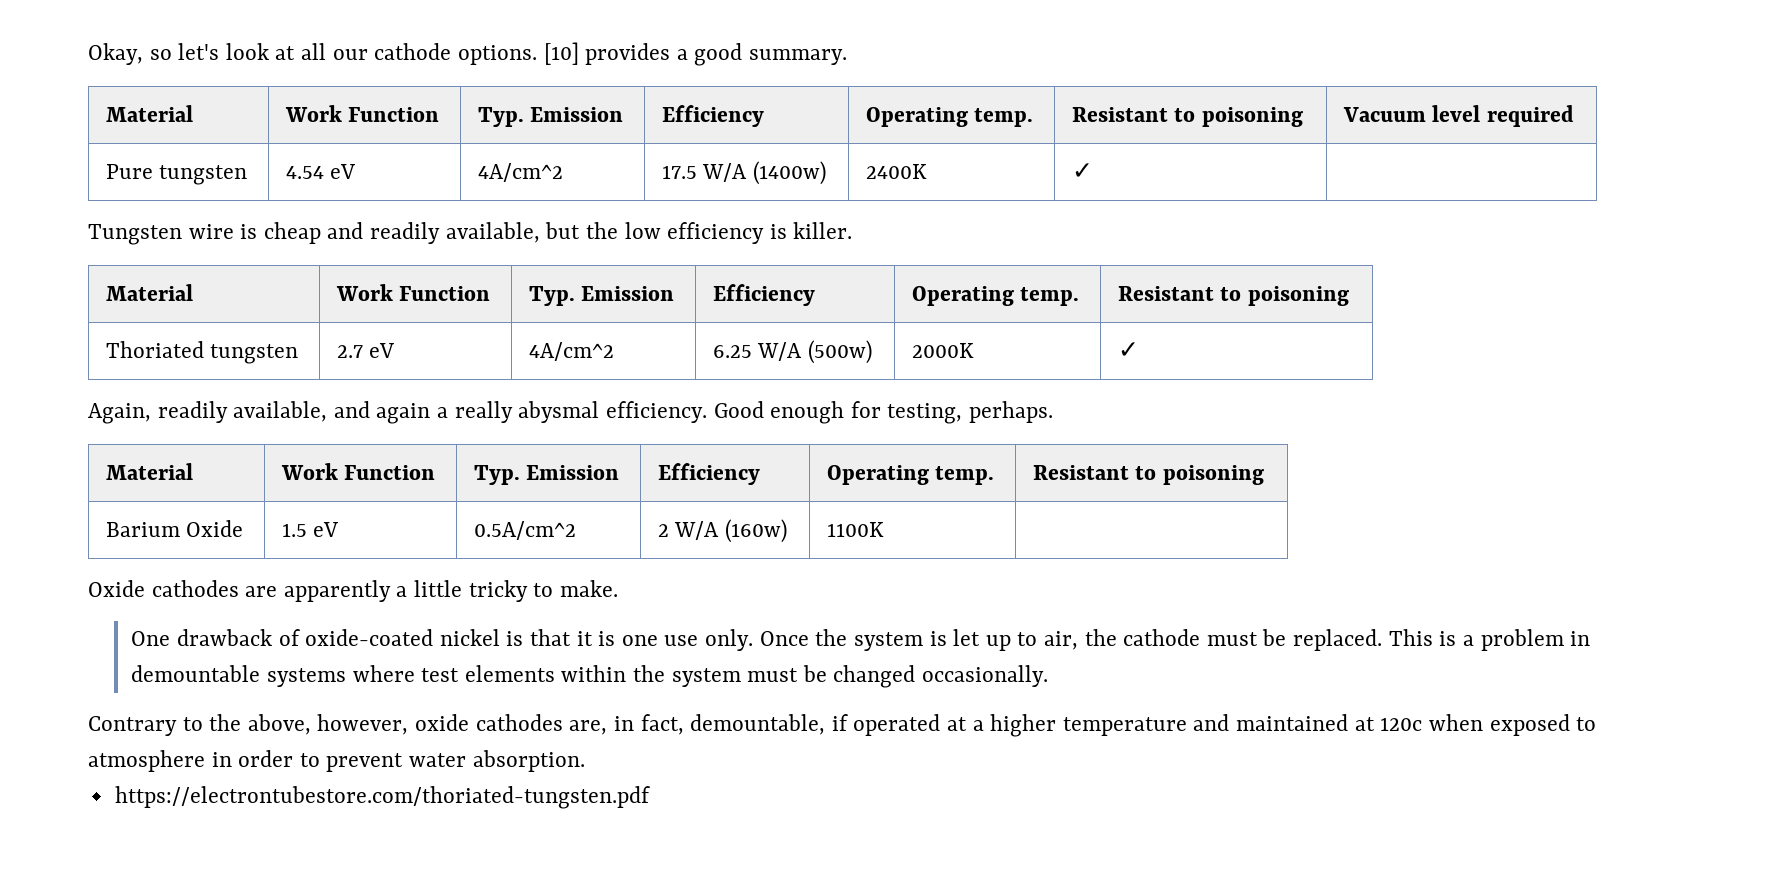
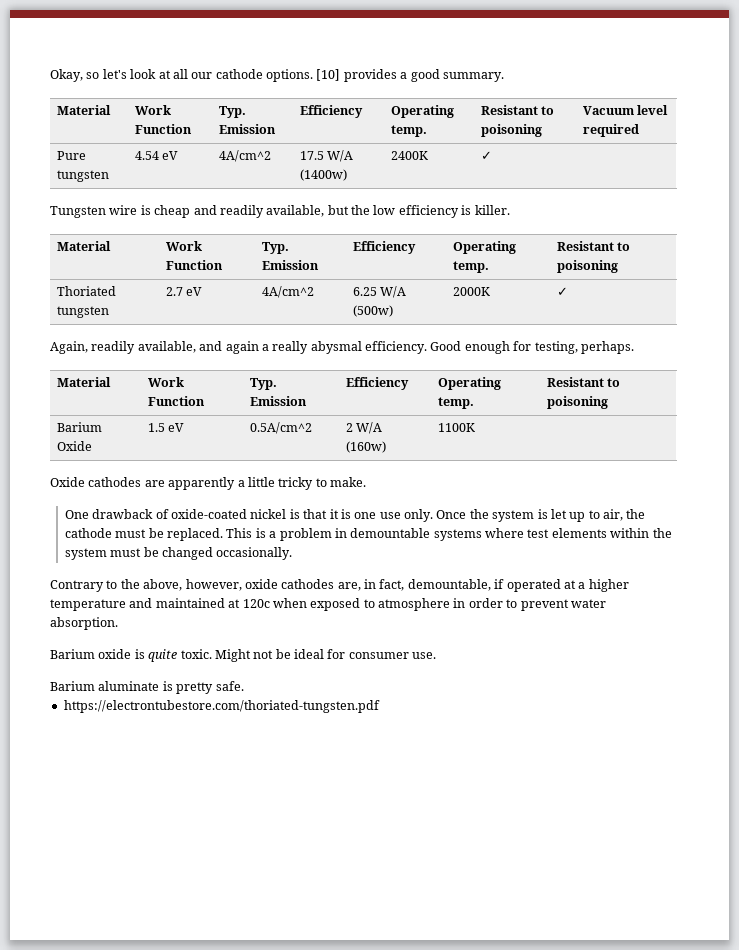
+ Barium oxide is quite toxic. Might not be ideal for consumer use.
+ Barium aluminate is pretty safe.

